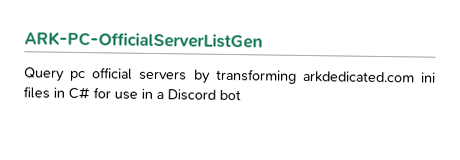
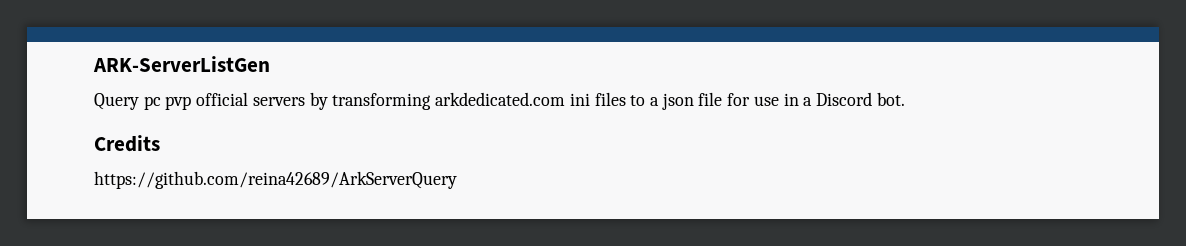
- ARK-PC-OfficialServerListGen
+ ARK-ServerListGen
- Query pc official servers by transforming arkdedicated.com ini files in C# for use in a Discord bot
+ Query pc pvp official servers by transforming arkdedicated.com ini files to a json file for use in a Discord bot.
+ Credits
+ https://github.com/reina42689/ArkServerQuery

